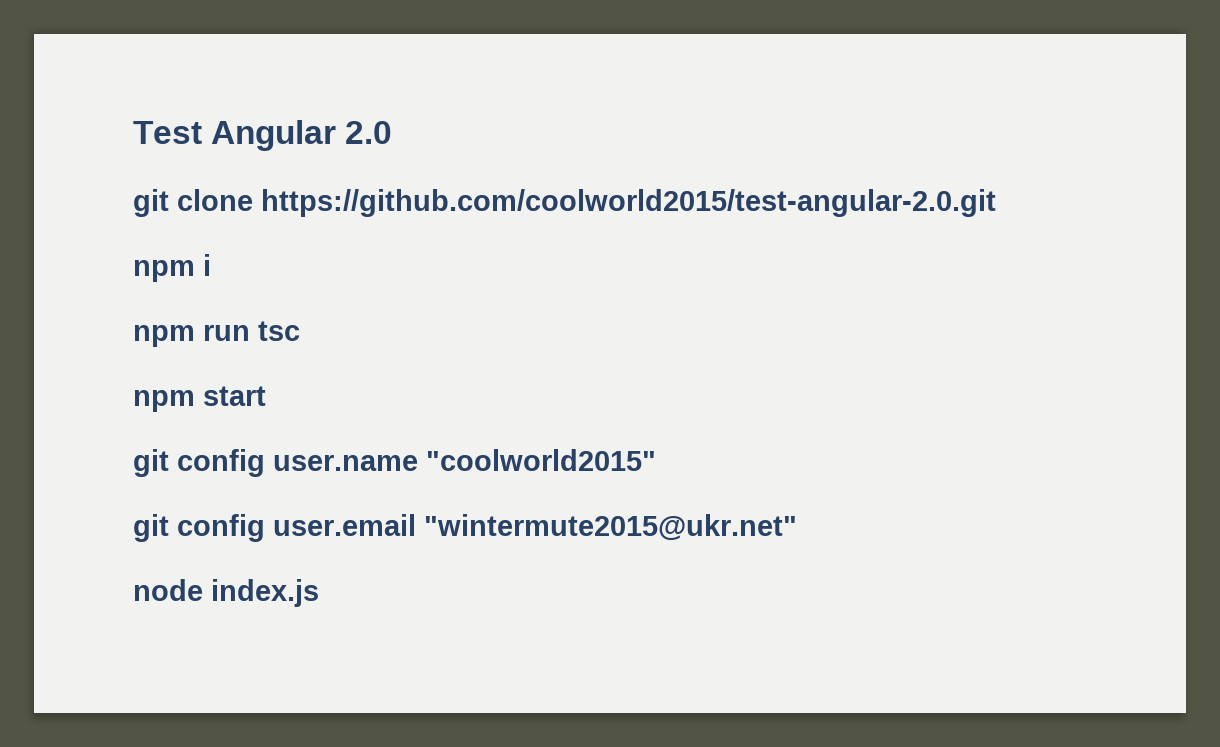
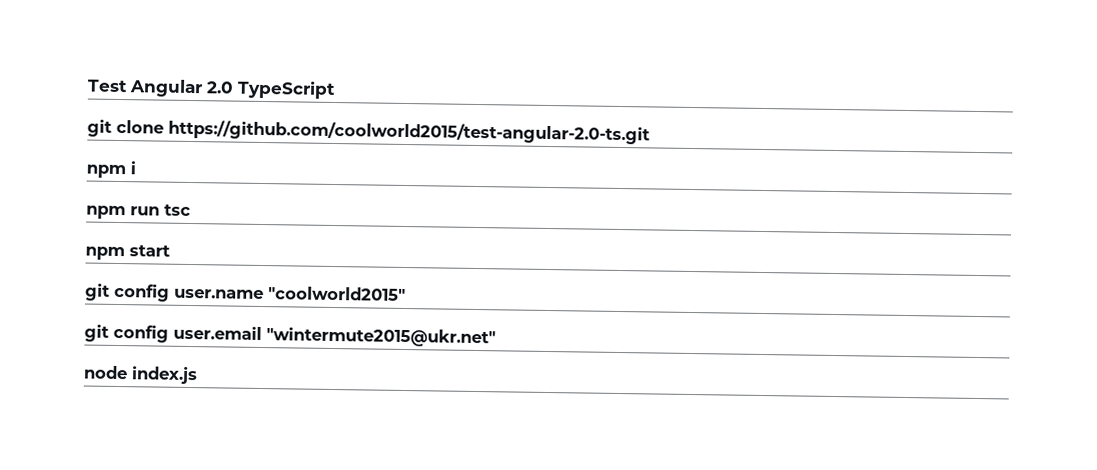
- Test Angular 2.0
+ Test Angular 2.0 TypeScript
- git clone https://github.com/coolworld2015/test-angular-2.0.git
+ git clone https://github.com/coolworld2015/test-angular-2.0-ts.git

